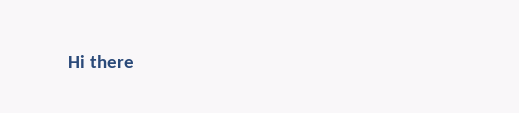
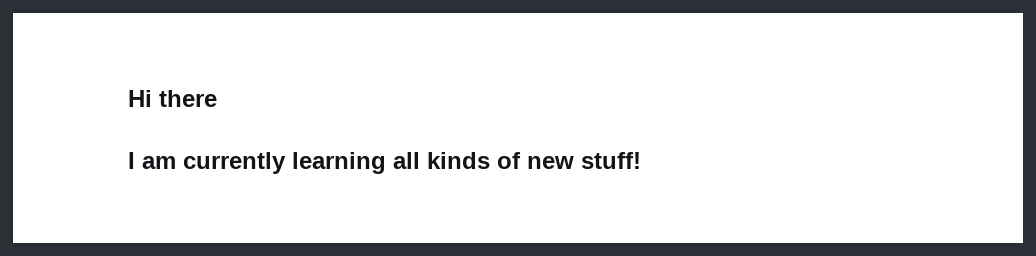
+ I am currently learning all kinds of new stuff!

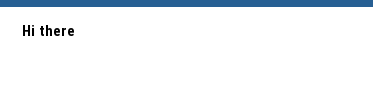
- I am currently learning all kinds of new stuff!

